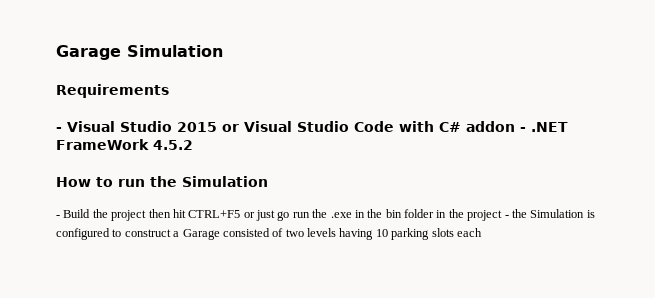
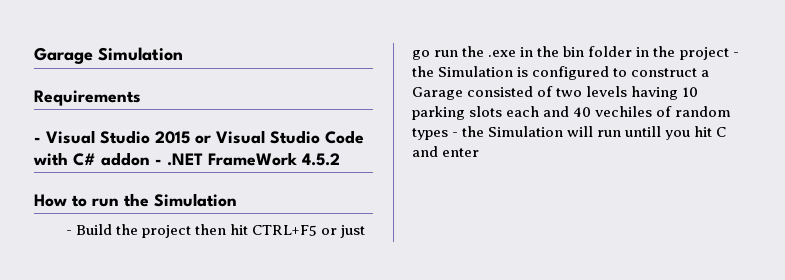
- - Build the project then hit CTRL+F5 or just go run the .exe in the bin folder in the project - the Simulation is configured to construct a Garage consisted of two levels having 10 parking slots each
+ - Build the project then hit CTRL+F5 or just go run the .exe in the bin folder in the project - the Simulation is configured to construct a Garage consisted of two levels having 10 parking slots each and 40 vechiles of random types - the Simulation will run untill you hit C and enter

